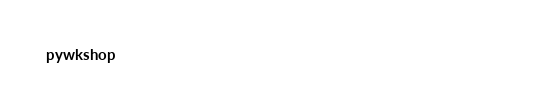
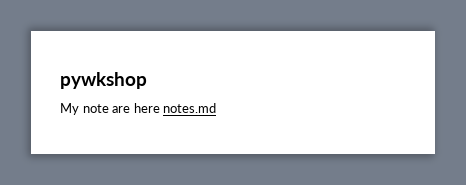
+ My note are here notes.md

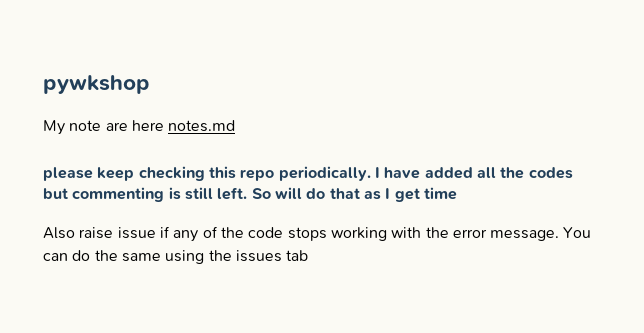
+ please keep checking this repo periodically. I have added all the codes but commenting is still left. So will do that as I get time
+ Also raise issue if any of the code stops working with the error message. You can do the same using the issues tab

